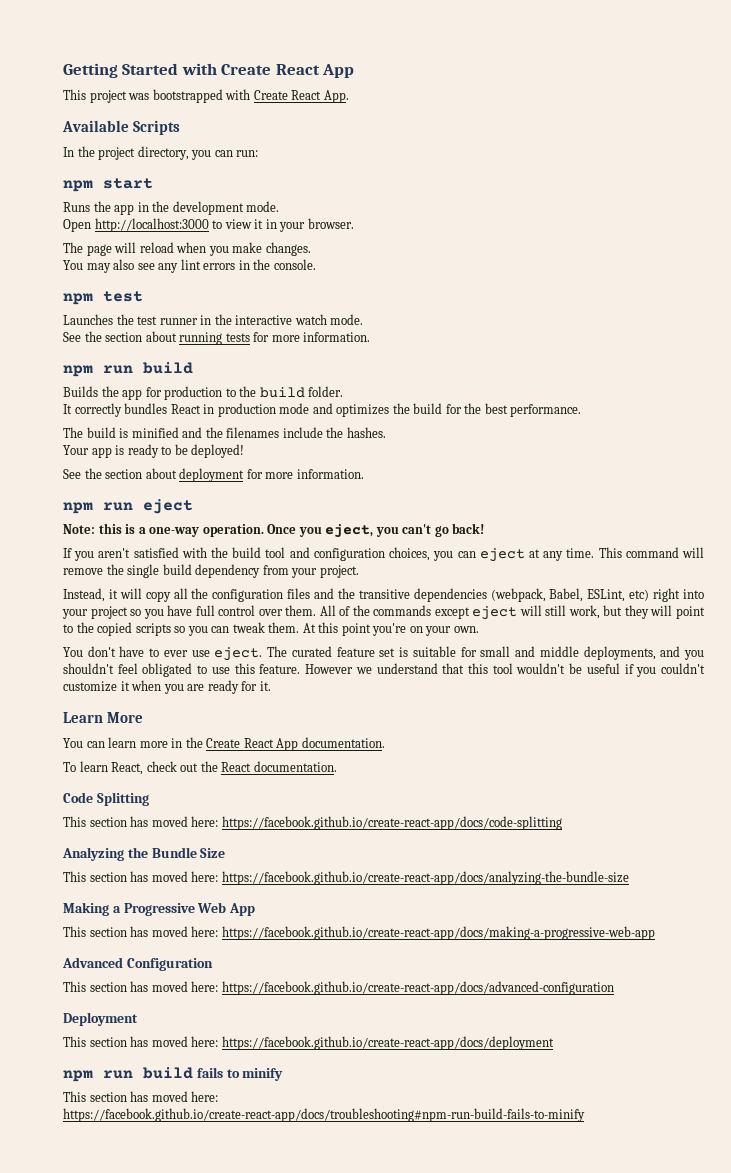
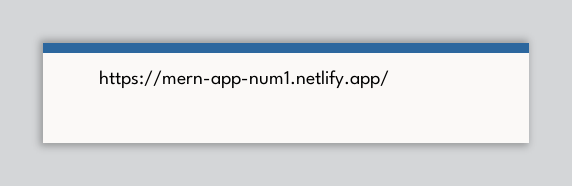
- Getting Started with Create React App
- This project was bootstrapped with Create React App.
- Available Scripts
- In the project directory, you can run:
- npm start
- Runs the app in the development mode.
- Open http://localhost:3000 to view it in your browser.
- The page will reload when you make changes.
- You may also see any lint errors in the console.
- npm test
- Launches the test runner in the interactive watch mode.
- See the section about running tests for more information.
- npm run build
- Builds the app for production to the build folder.
- It correctly bundles React in production mode and optimizes the build for the best performance.
- The build is minified and the filenames include the hashes.
- Your app is ready to be deployed!
- See the section about deployment for more information.
- npm run eject
- Note: this is a one-way operation. Once you eject, you can't go back!
- If you aren't satisfied with the build tool and configuration choices, you can eject at any time. This command will remove the single build dependency from your project.
- Instead, it will copy all the configuration files and the transitive dependencies (webpack, Babel, ESLint, etc) right into your project so you have full control over them. All of the commands except eject will still work, but they will point to the copied scripts so you can tweak them. At this point you're on your own.
- You don't have to ever use eject. The curated feature set is suitable for small and middle deployments, and you shouldn't feel obligated to use this feature. However we understand that this tool wouldn't be useful if you couldn't customize it when you are ready for it.
- Learn More
- You can learn more in the Create React App documentation.
- To learn React, check out the React documentation.
- Code Splitting
- This section has moved here: https://facebook.github.io/create-react-app/docs/code-splitting
- Analyzing the Bundle Size
- This section has moved here: https://facebook.github.io/create-react-app/docs/analyzing-the-bundle-size
- Making a Progressive Web App
- This section has moved here: https://facebook.github.io/create-react-app/docs/making-a-progressive-web-app
- Advanced Configuration
- This section has moved here: https://facebook.github.io/create-react-app/docs/advanced-configuration
- Deployment
- This section has moved here: https://facebook.github.io/create-react-app/docs/deployment
- npm run build fails to minify
- This section has moved here: https://facebook.github.io/create-react-app/docs/troubleshooting#npm-run-build-fails-to-minify
+ https://mern-app-num1.netlify.app/

